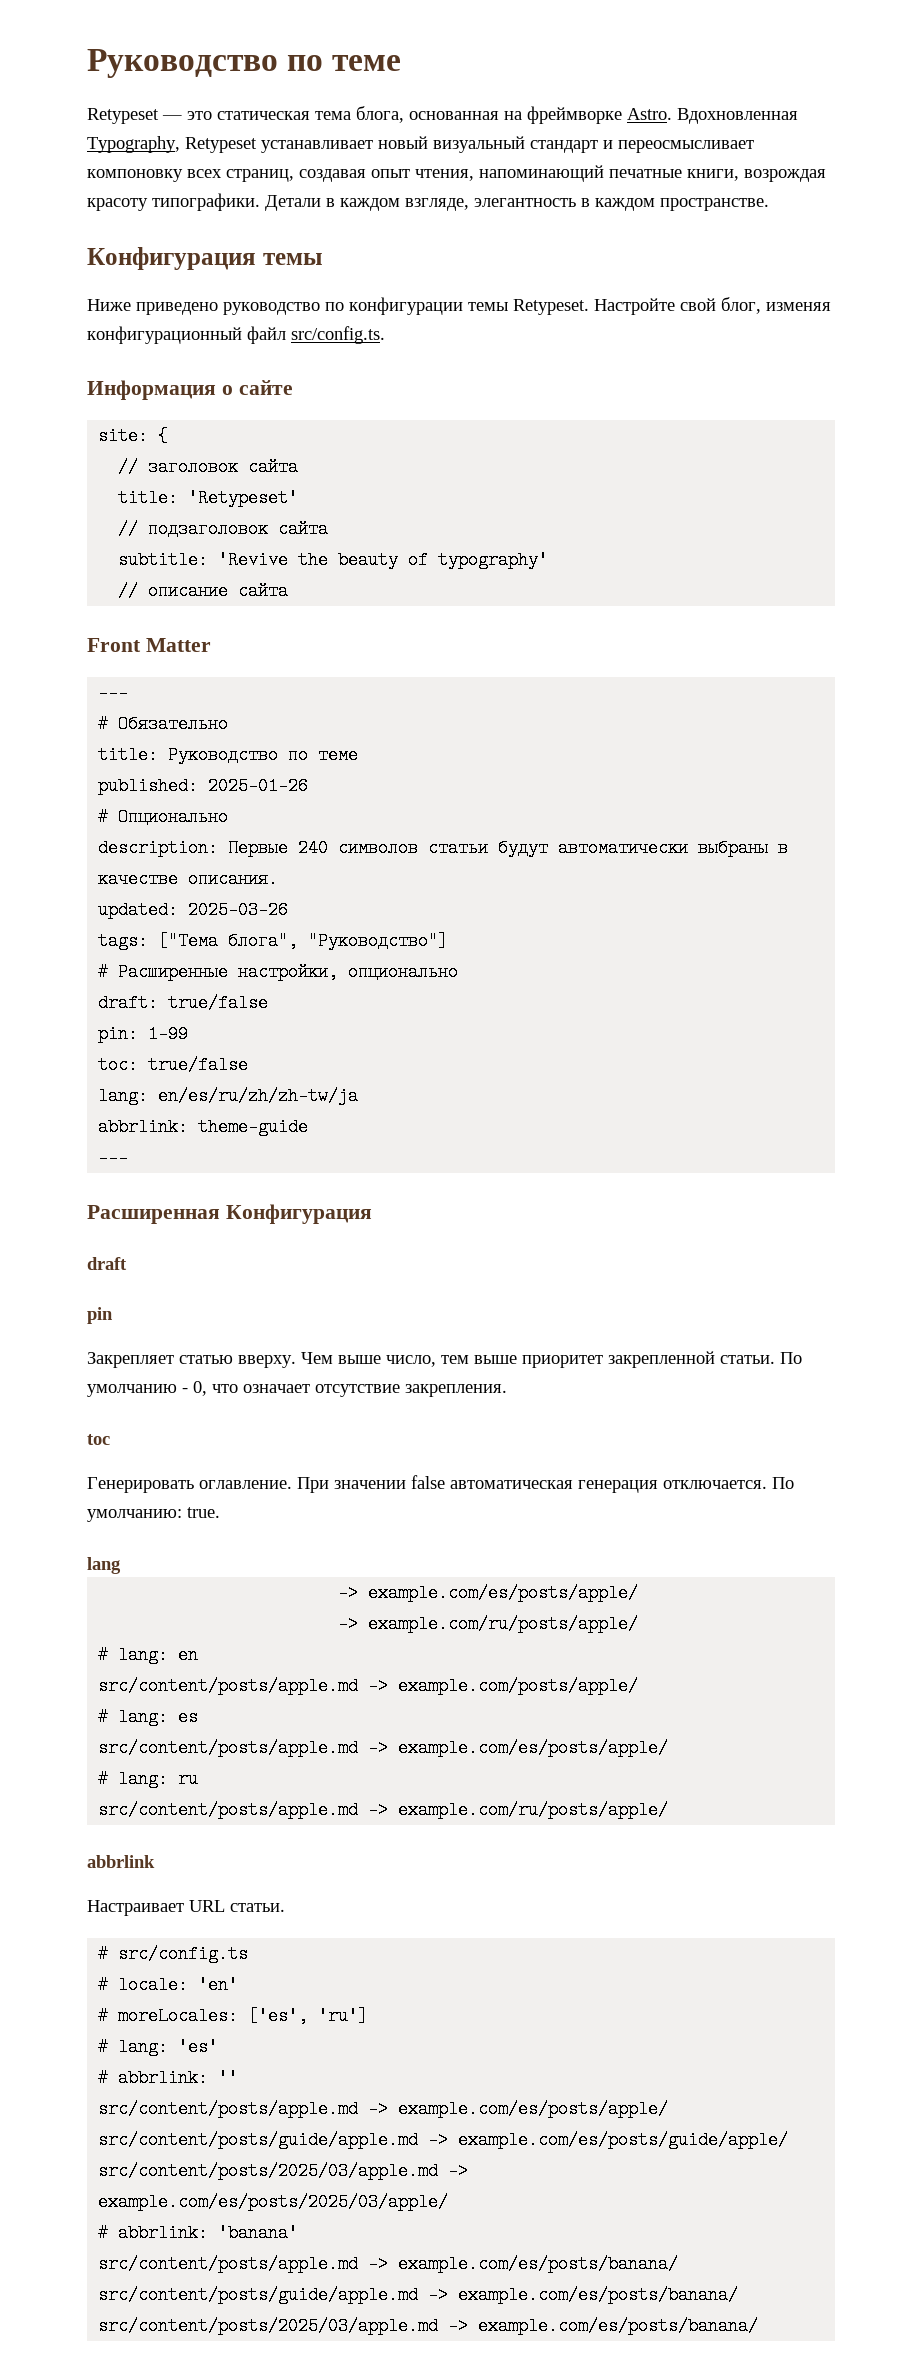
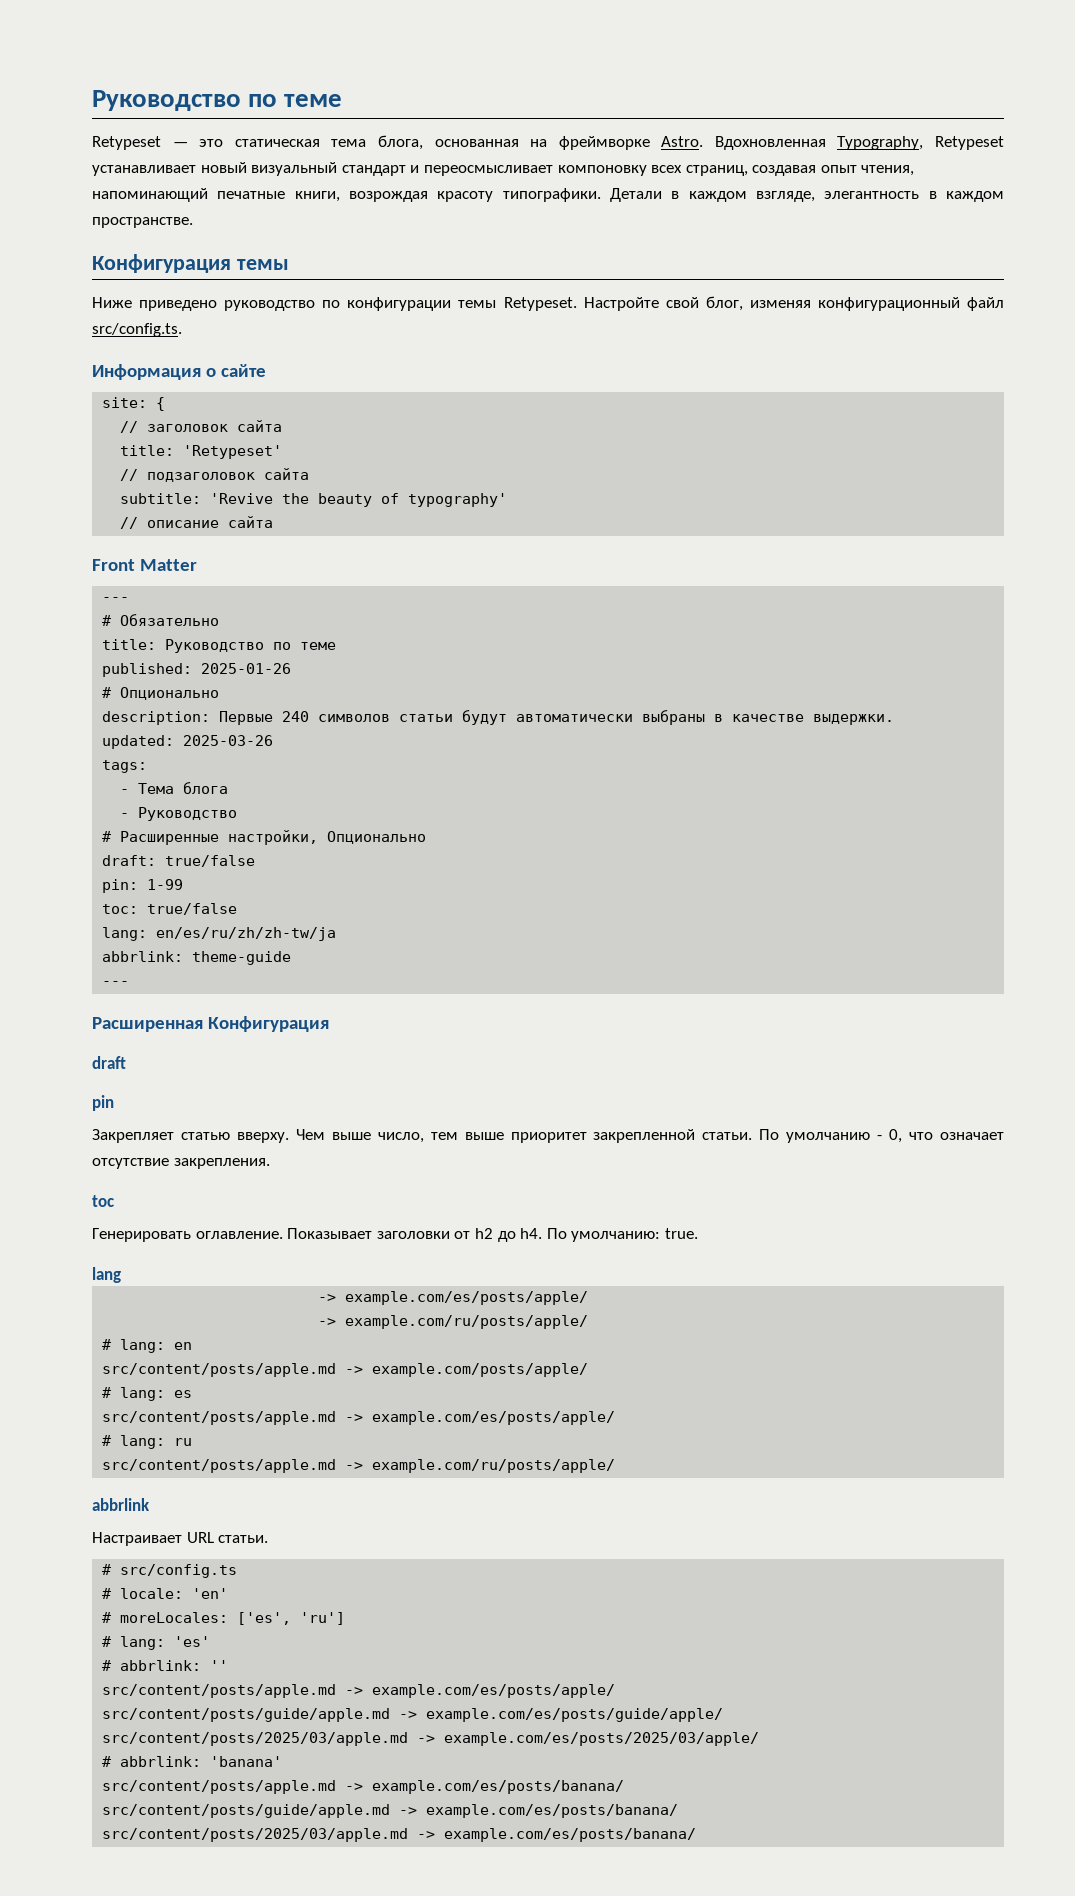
- description: Первые 240 символов статьи будут автоматически выбраны в качестве описания.
+ description: Первые 240 символов статьи будут автоматически выбраны в качестве выдержки.
- tags: ["Тема блога", "Руководство"]
+ tags:
+ - Тема блога
+ - Руководство
- # Расширенные настройки, опционально
+ # Расширенные настройки, Опционально
- При значении false автоматическая генерация отключается.
+ Показывает заголовки от h2 до h4.

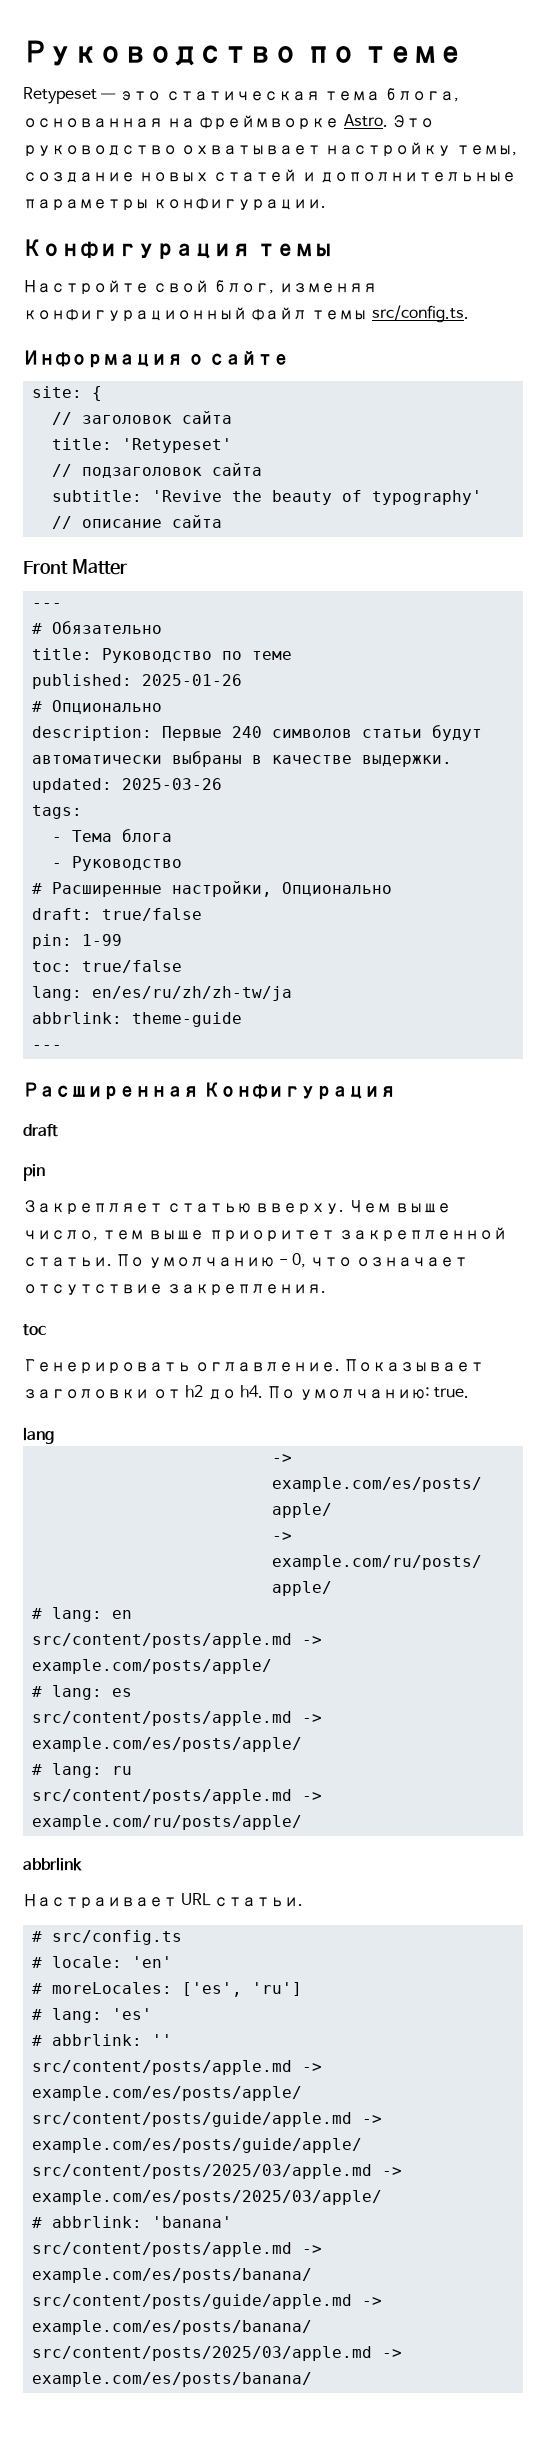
- Вдохновленная Typography, Retypeset устанавливает новый визуальный стандарт и переосмысливает компоновку всех страниц, создавая опыт чтения, напоминающий печатные книги, возрождая красоту типографики. Детали в каждом взгляде, элегантность в каждом пространстве.
+ Это руководство охватывает настройку темы, создание новых статей и дополнительные параметры конфигурации.
  Конфигурация темы
- Ниже приведено руководство по конфигурации темы Retypeset. Настройте свой блог, изменяя конфигурационный файл src/config.ts.
+ Настройте свой блог, изменяя конфигурационный файл темы src/config.ts.

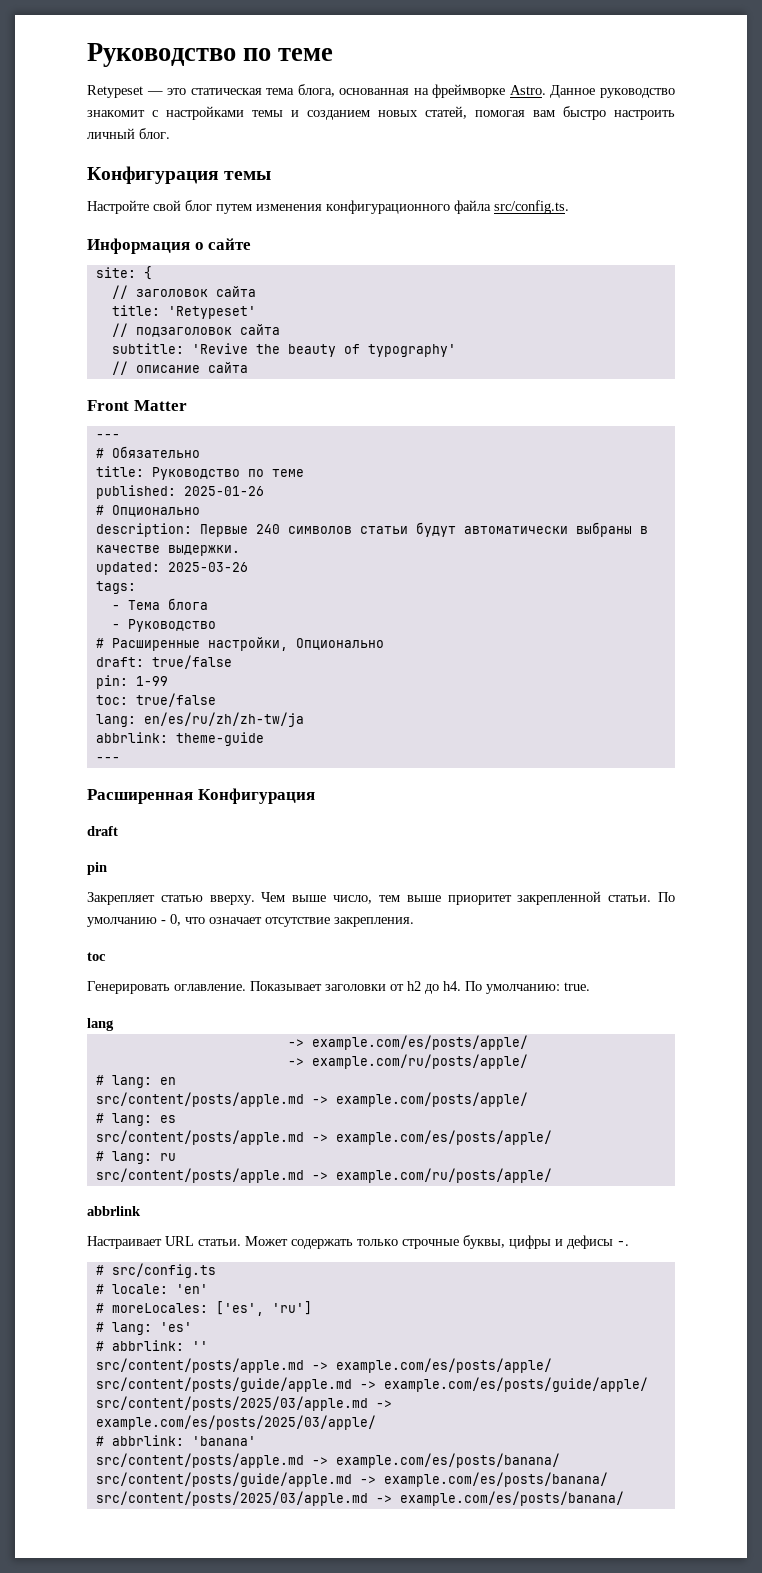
- Это руководство охватывает настройку темы, создание новых статей и дополнительные параметры конфигурации.
+ Данное руководство знакомит с настройками темы и созданием новых статей, помогая вам быстро настроить личный блог.
- Настройте свой блог, изменяя конфигурационный файл темы src/config.ts.
+ Настройте свой блог путем изменения конфигурационного файла src/config.ts.
+ Может содержать только строчные буквы, цифры и дефисы -.

